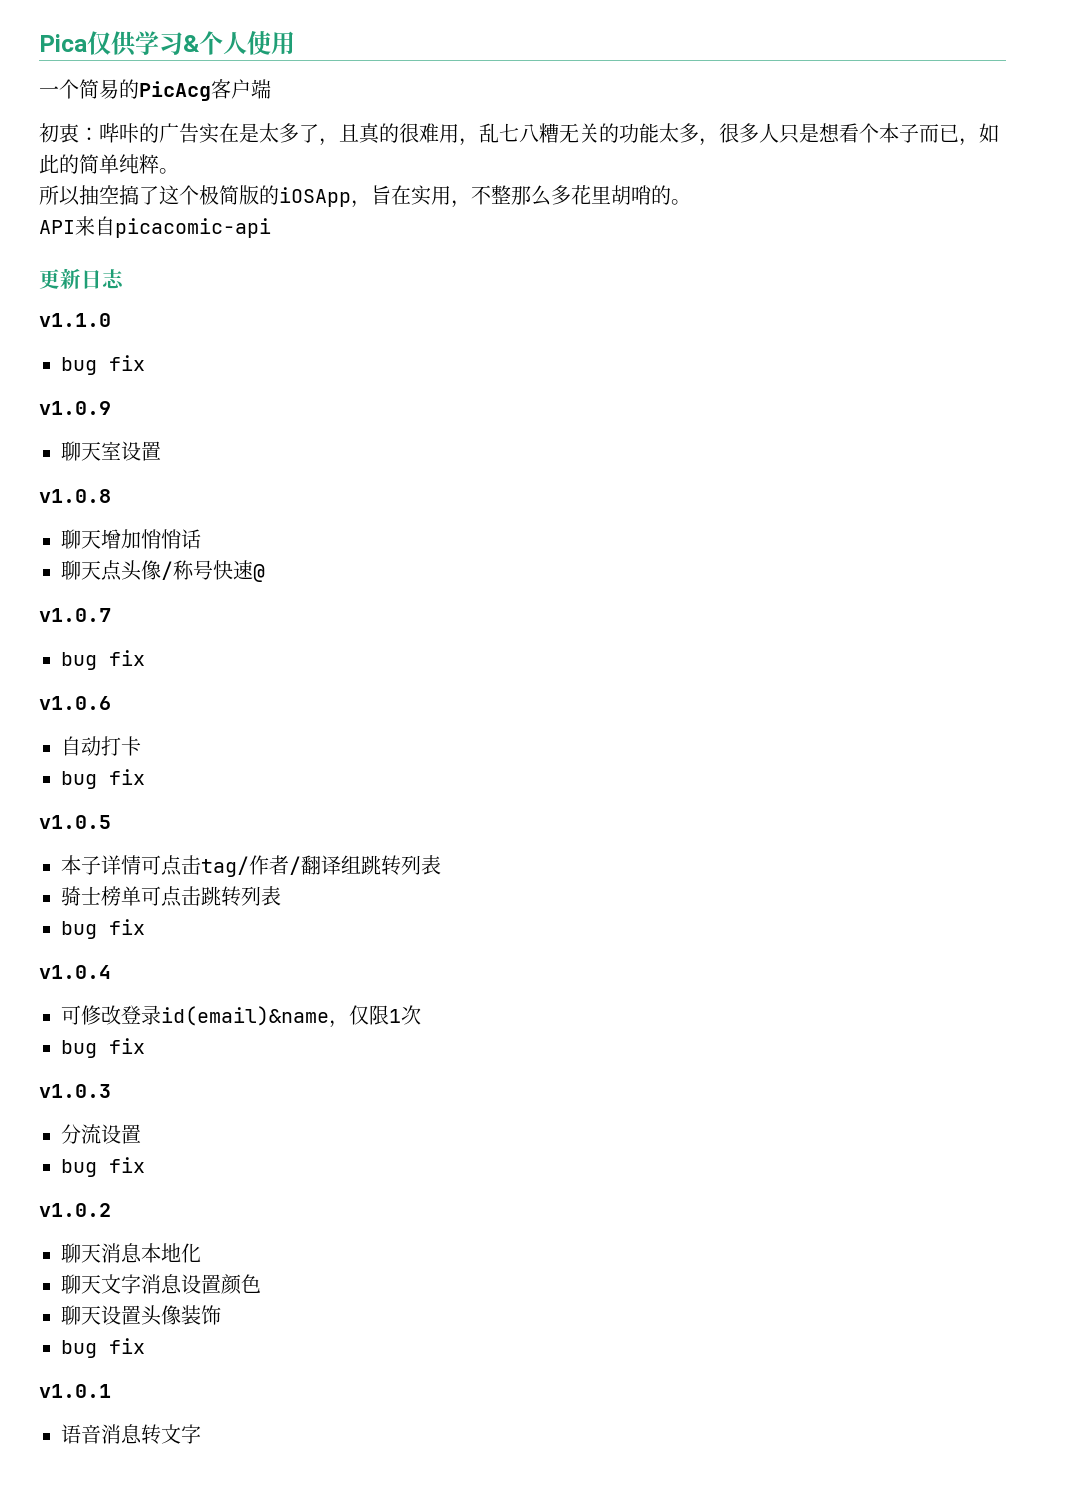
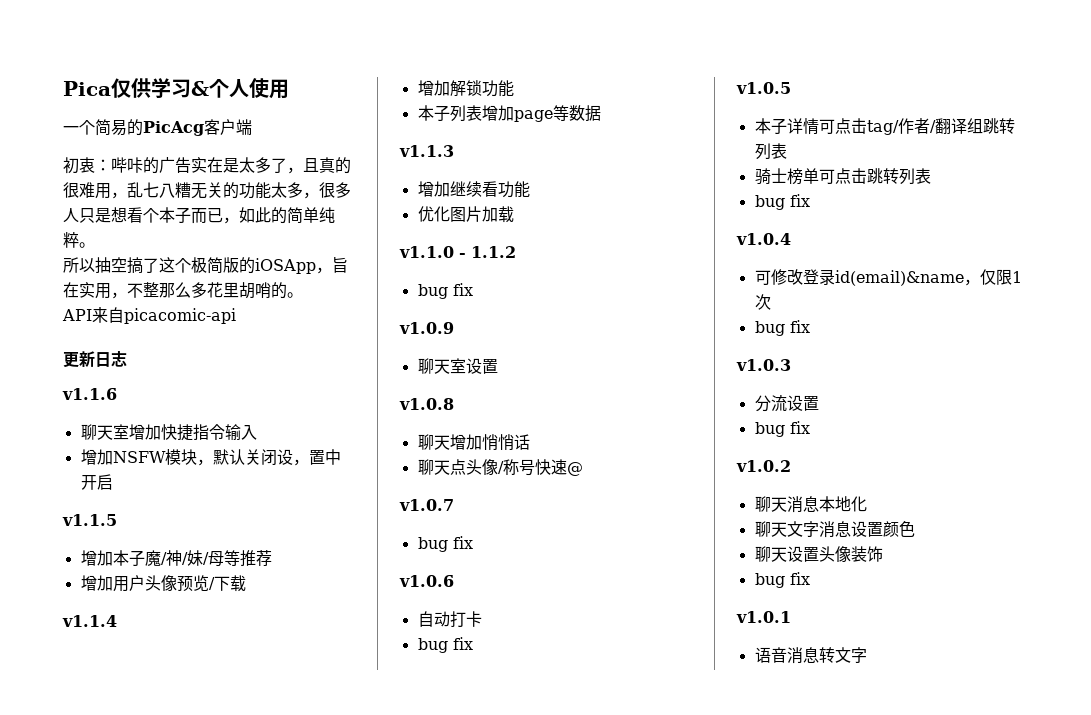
+ v1.1.6
+ 聊天室增加快捷指令输入
+ 增加NSFW模块，默认关闭设，置中开启
+ v1.1.5
+ 增加本子魔/神/妹/母等推荐
+ 增加用户头像预览/下载
+ v1.1.4
+ 增加解锁功能
+ 本子列表增加page等数据
+ v1.1.3
+ 增加继续看功能
+ 优化图片加载
- v1.1.0
+ v1.1.0 - 1.1.2

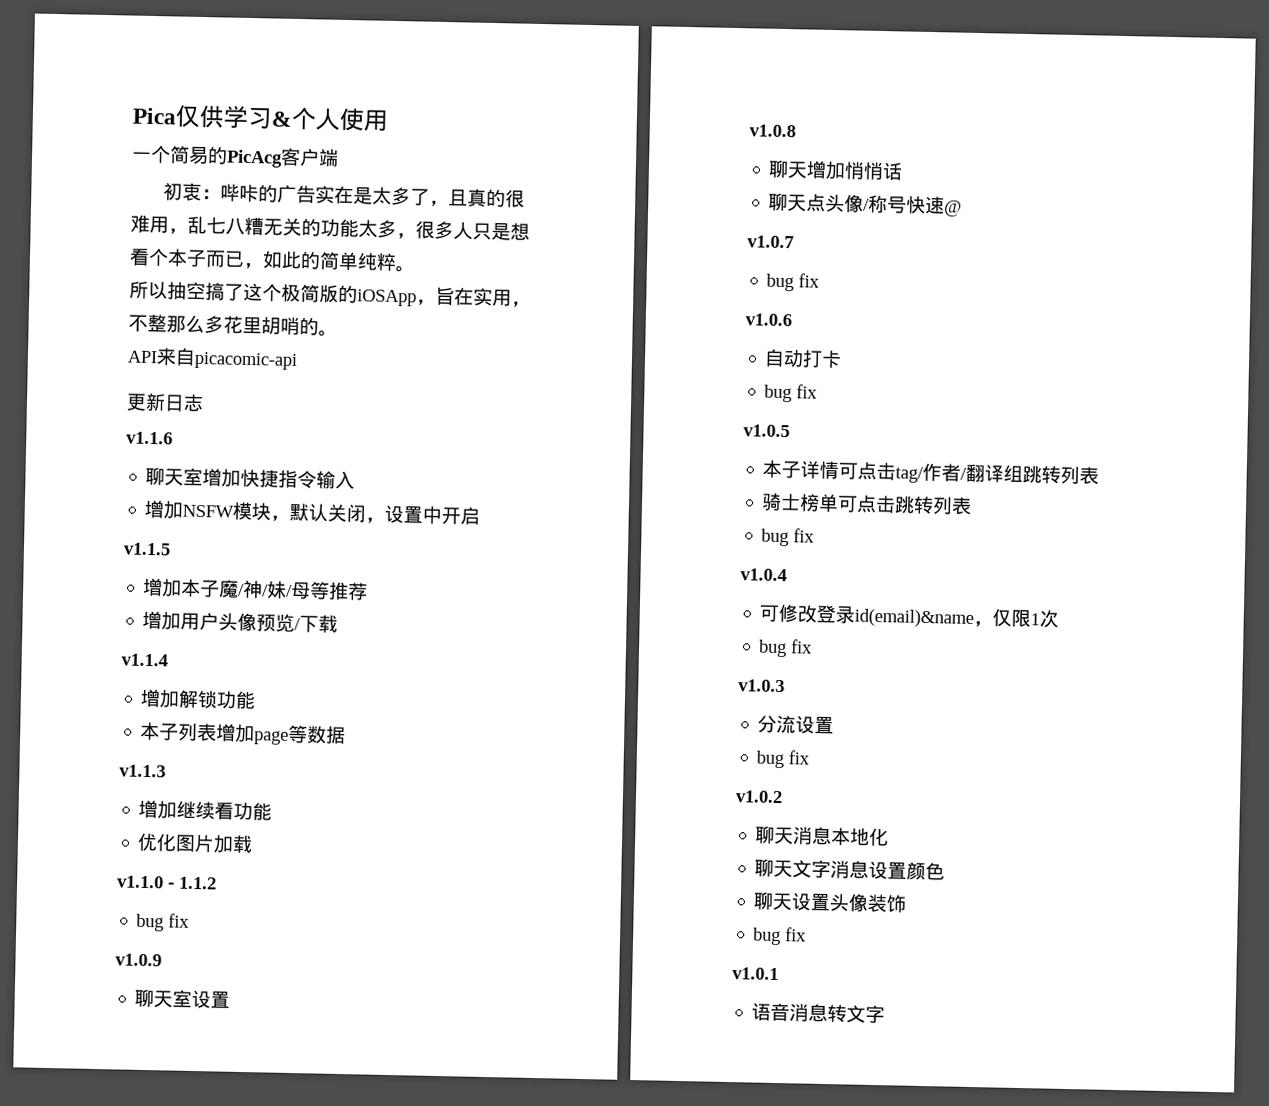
- 增加NSFW模块，默认关闭设，置中开启
+ 增加NSFW模块，默认关闭，设置中开启

